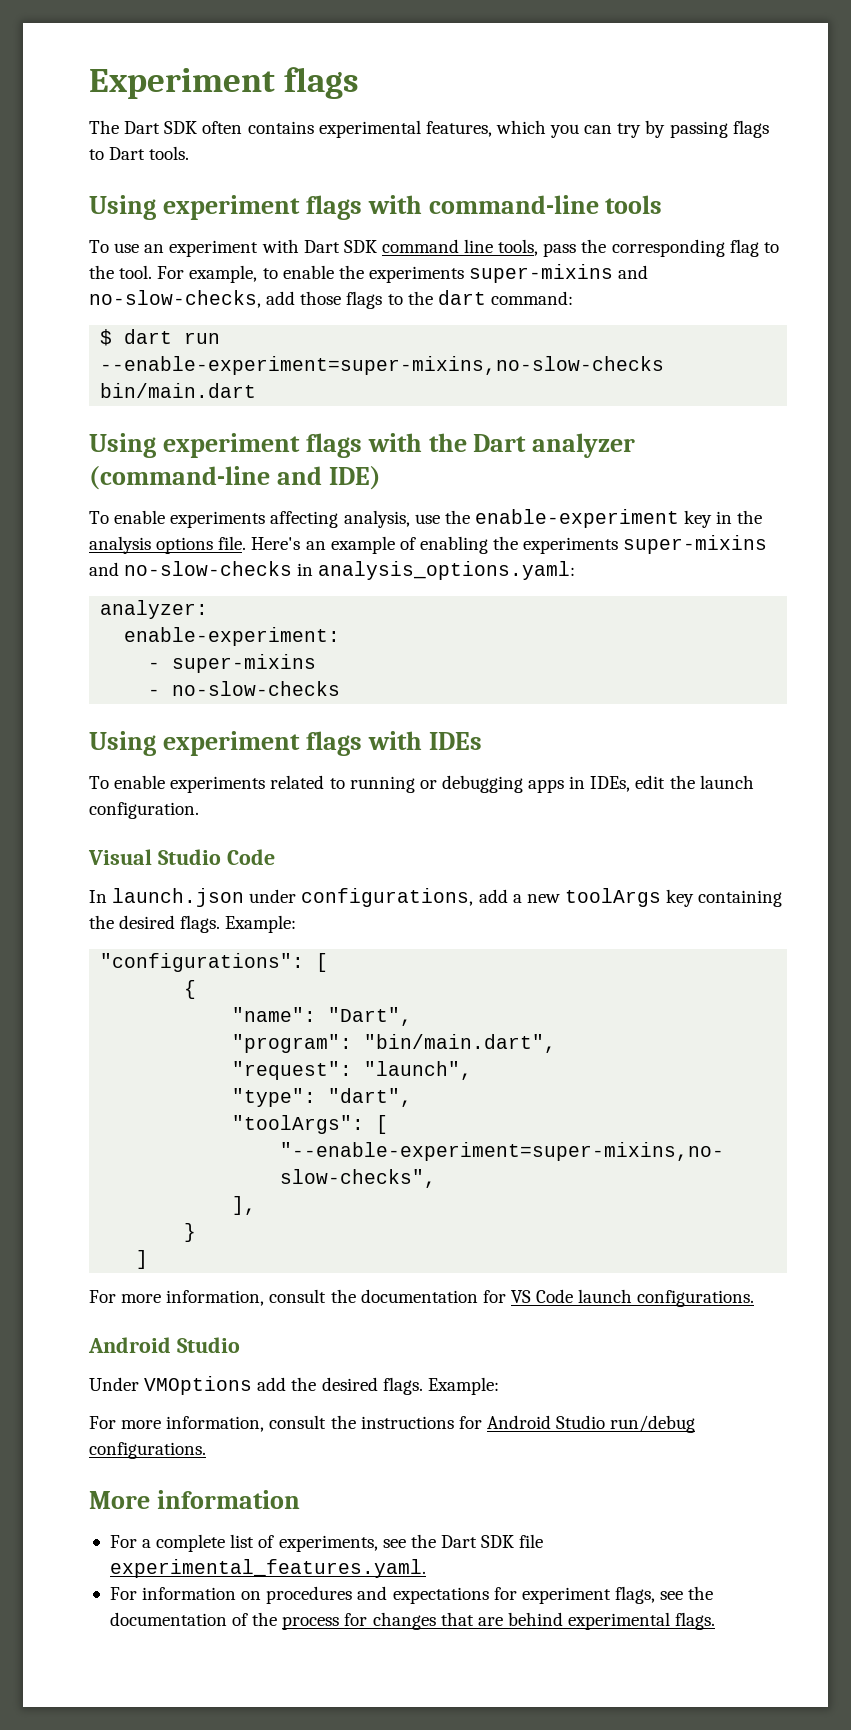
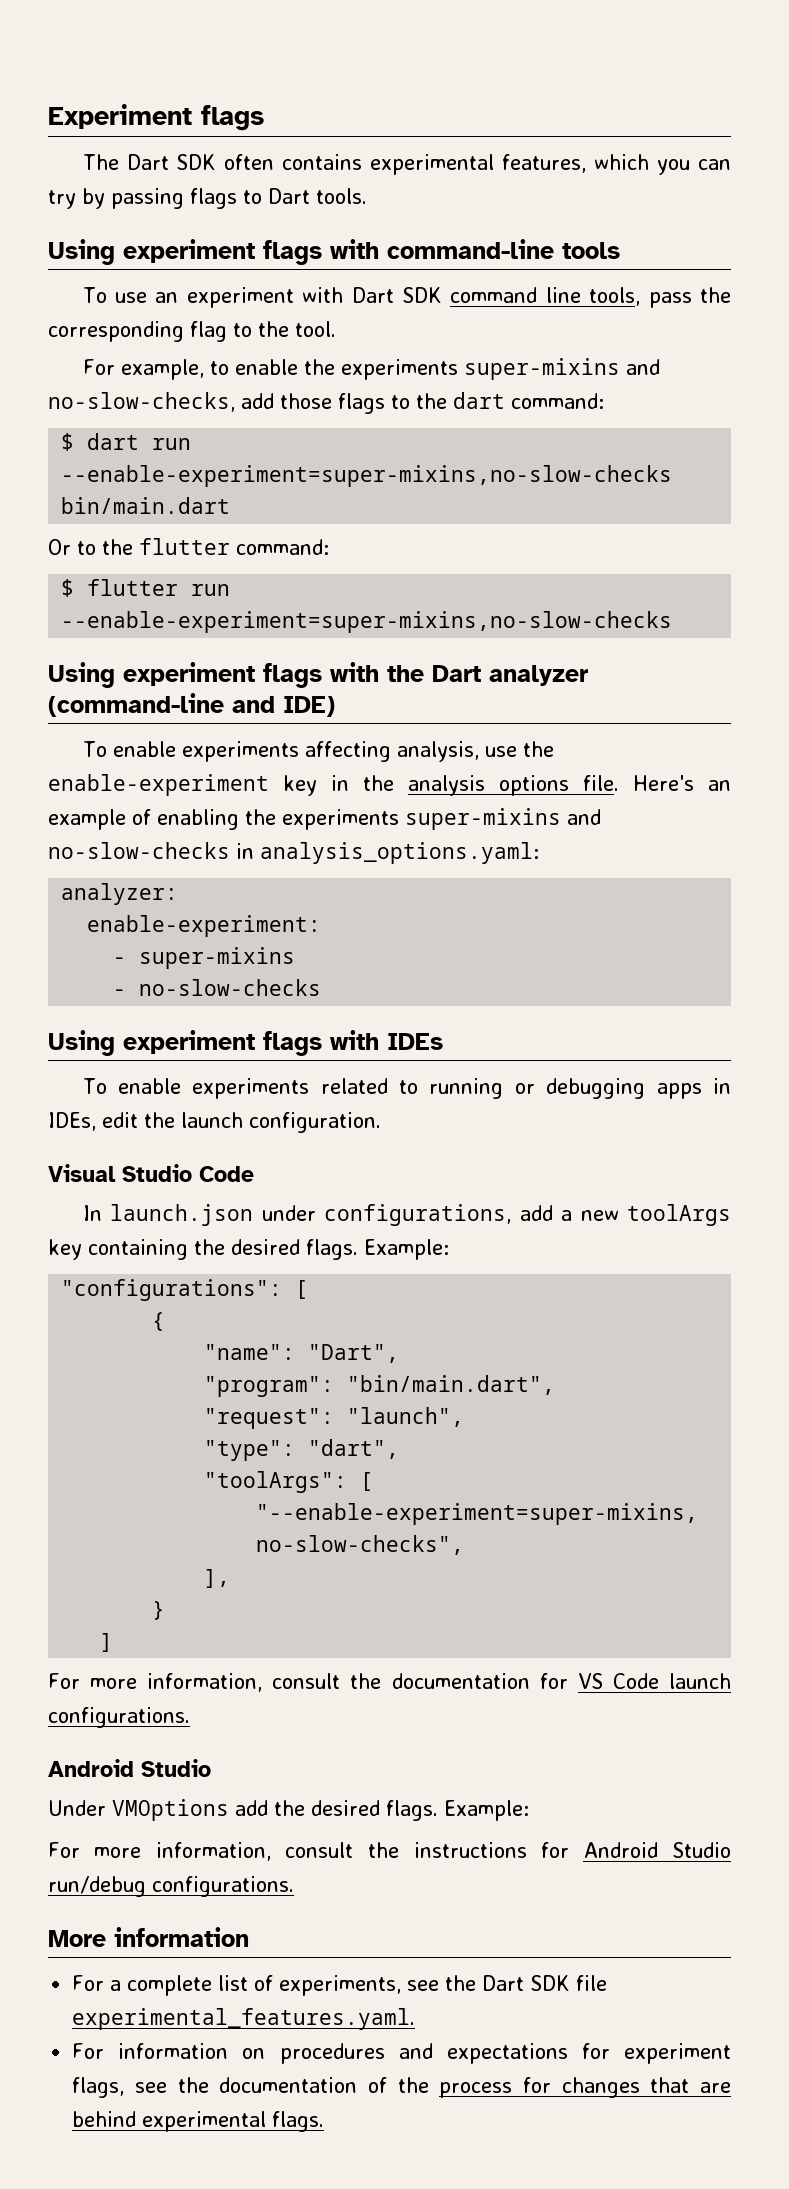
- To use an experiment with Dart SDK command line tools, pass the corresponding flag to the tool. For example, to enable the experiments super-mixins and no-slow-checks, add those flags to the dart command:
+ To use an experiment with Dart SDK command line tools, pass the corresponding flag to the tool.
+ For example, to enable the experiments super-mixins and no-slow-checks, add those flags to the dart command:
+ Or to the flutter command:
+ $ flutter run --enable-experiment=super-mixins,no-slow-checks

